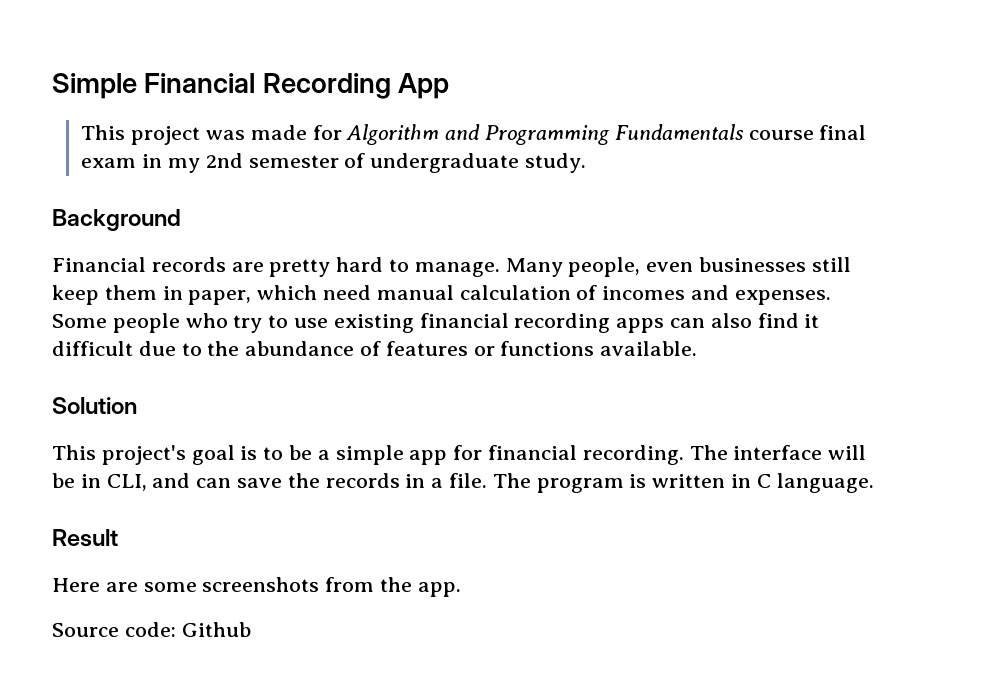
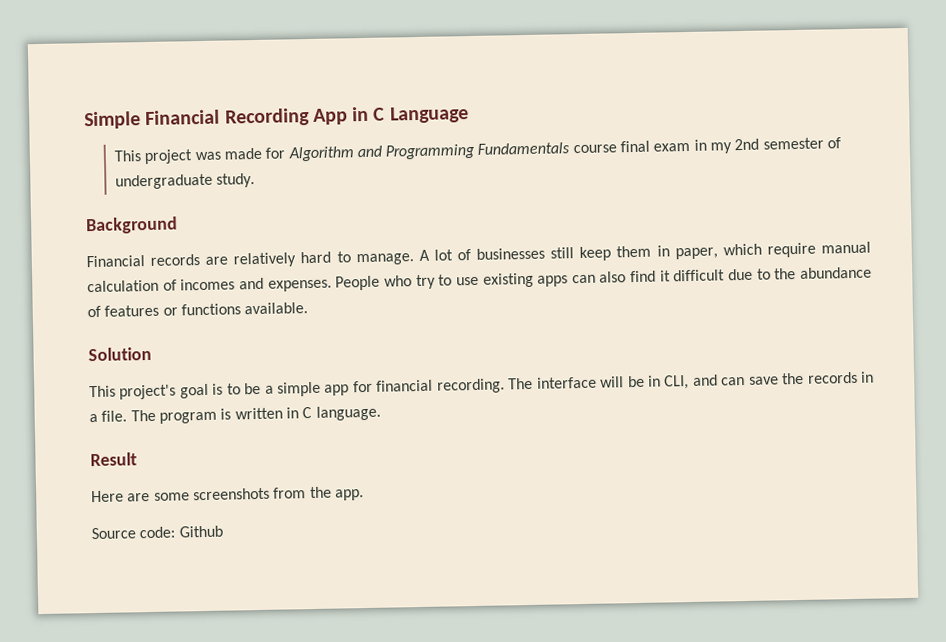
- Simple Financial Recording App
+ Simple Financial Recording App in C Language
- Financial records are pretty hard to manage.
+ Financial records are relatively hard to manage.
- Many people, even businesses still keep them in paper, which need manual calculation of incomes and expenses.
+ A lot of businesses still keep them in paper, which require manual calculation of incomes and expenses.
- Some people who try to use existing financial recording apps can also find it difficult due to the abundance of features or functions available.
+ People who try to use existing apps can also find it difficult due to the abundance of features or functions available.

